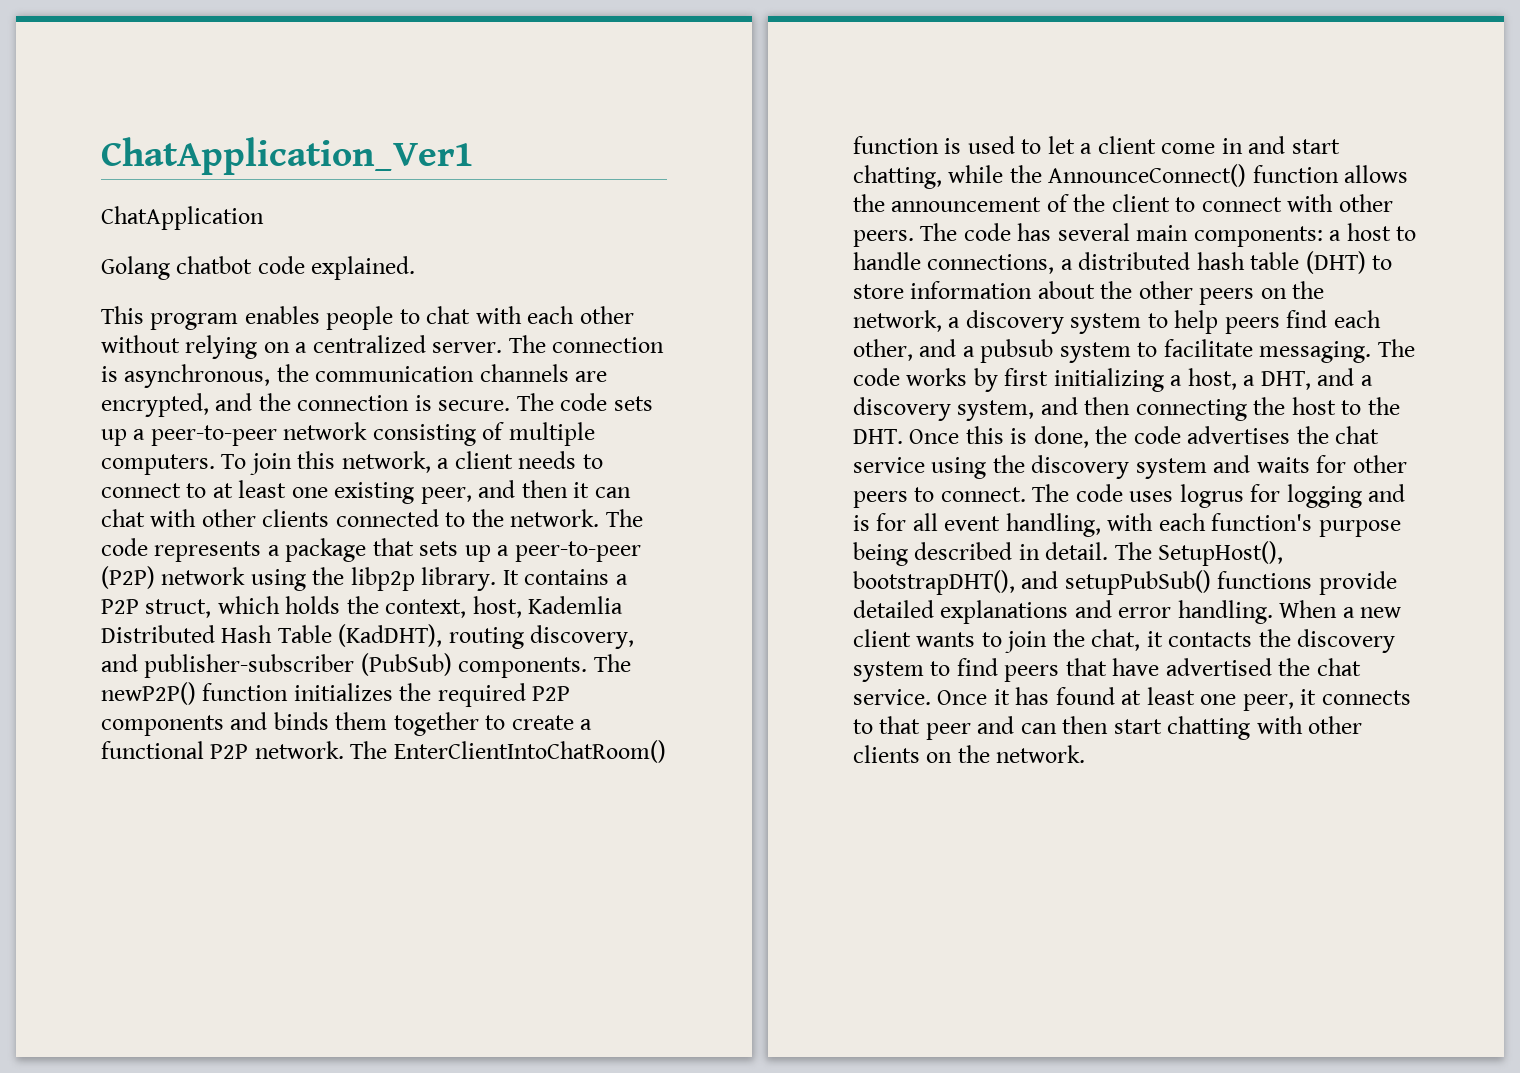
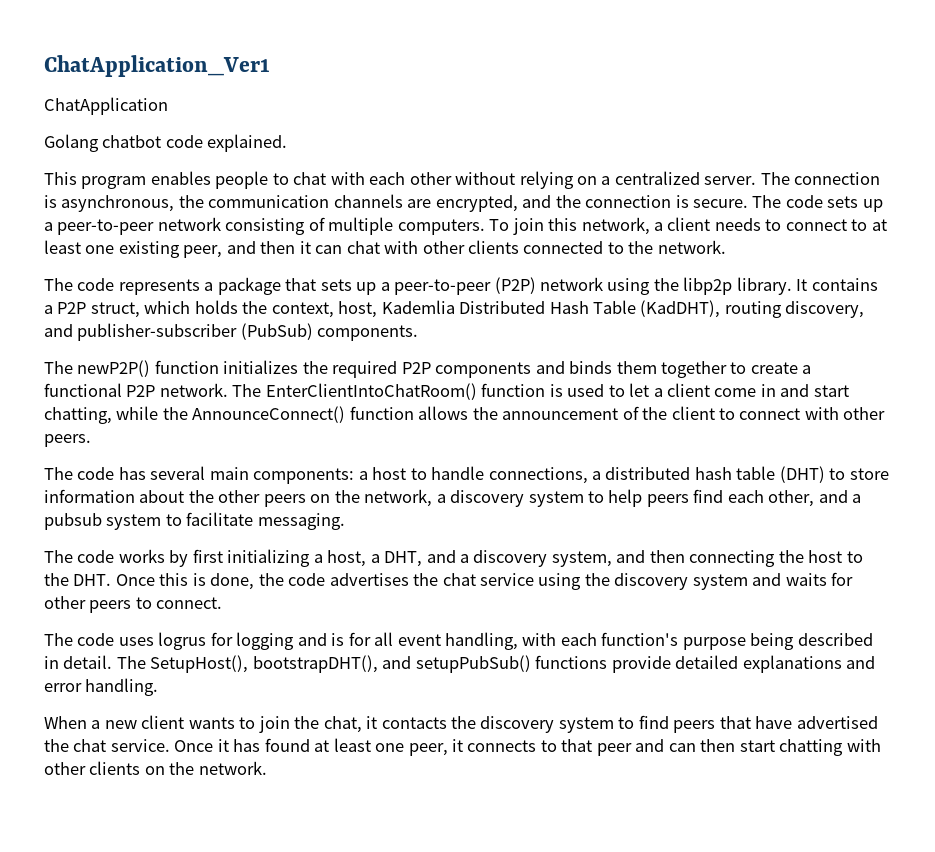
- To join this network, a client needs to connect to at least one existing peer, and then it can chat with other clients connected to the network. The code represents a package that sets up a peer-to-peer (P2P) network using the libp2p library.
+ To join this network, a client needs to connect to at least one existing peer, and then it can chat with other clients connected to the network.
+ The code represents a package that sets up a peer-to-peer (P2P) network using the libp2p library.
- It contains a P2P struct, which holds the context, host, Kademlia Distributed Hash Table (KadDHT), routing discovery, and publisher-subscriber (PubSub) components. The newP2P() function initializes the required P2P components and binds them together to create a functional P2P network.
+ It contains a P2P struct, which holds the context, host, Kademlia Distributed Hash Table (KadDHT), routing discovery, and publisher-subscriber (PubSub) components.
+ The newP2P() function initializes the required P2P components and binds them together to create a functional P2P network.
- The EnterClientIntoChatRoom() function is used to let a client come in and start chatting, while the AnnounceConnect() function allows the announcement of the client to connect with other peers. The code has several main components:
+ The EnterClientIntoChatRoom() function is used to let a client come in and start chatting, while the AnnounceConnect() function allows the announcement of the client to connect with other peers.
+ The code has several main components:
- a host to handle connections, a distributed hash table (DHT) to store information about the other peers on the network, a discovery system to help peers find each other, and a pubsub system to facilitate messaging. The code works by first initializing a host, a DHT, and a discovery system, and then connecting the host to the DHT. Once this is done, the code advertises the chat service using the discovery system and waits for other peers to connect. The code uses logrus for logging and is for all event handling, with each function's purpose being described in detail.
+ a host to handle connections, a distributed hash table (DHT) to store information about the other peers on the network, a discovery system to help peers find each other, and a pubsub system to facilitate messaging.
+ The code works by first initializing a host, a DHT, and a discovery system, and then connecting the host to the DHT. Once this is done, the code advertises the chat service using the discovery system and waits for other peers to connect.
+ The code uses logrus for logging and is for all event handling, with each function's purpose being described in detail.
- The SetupHost(), bootstrapDHT(), and setupPubSub() functions provide detailed explanations and error handling. When a new client wants to join the chat, it contacts the discovery system to find peers that have advertised the chat service.
+ The SetupHost(), bootstrapDHT(), and setupPubSub() functions provide detailed explanations and error handling.
+ When a new client wants to join the chat, it contacts the discovery system to find peers that have advertised the chat service.

